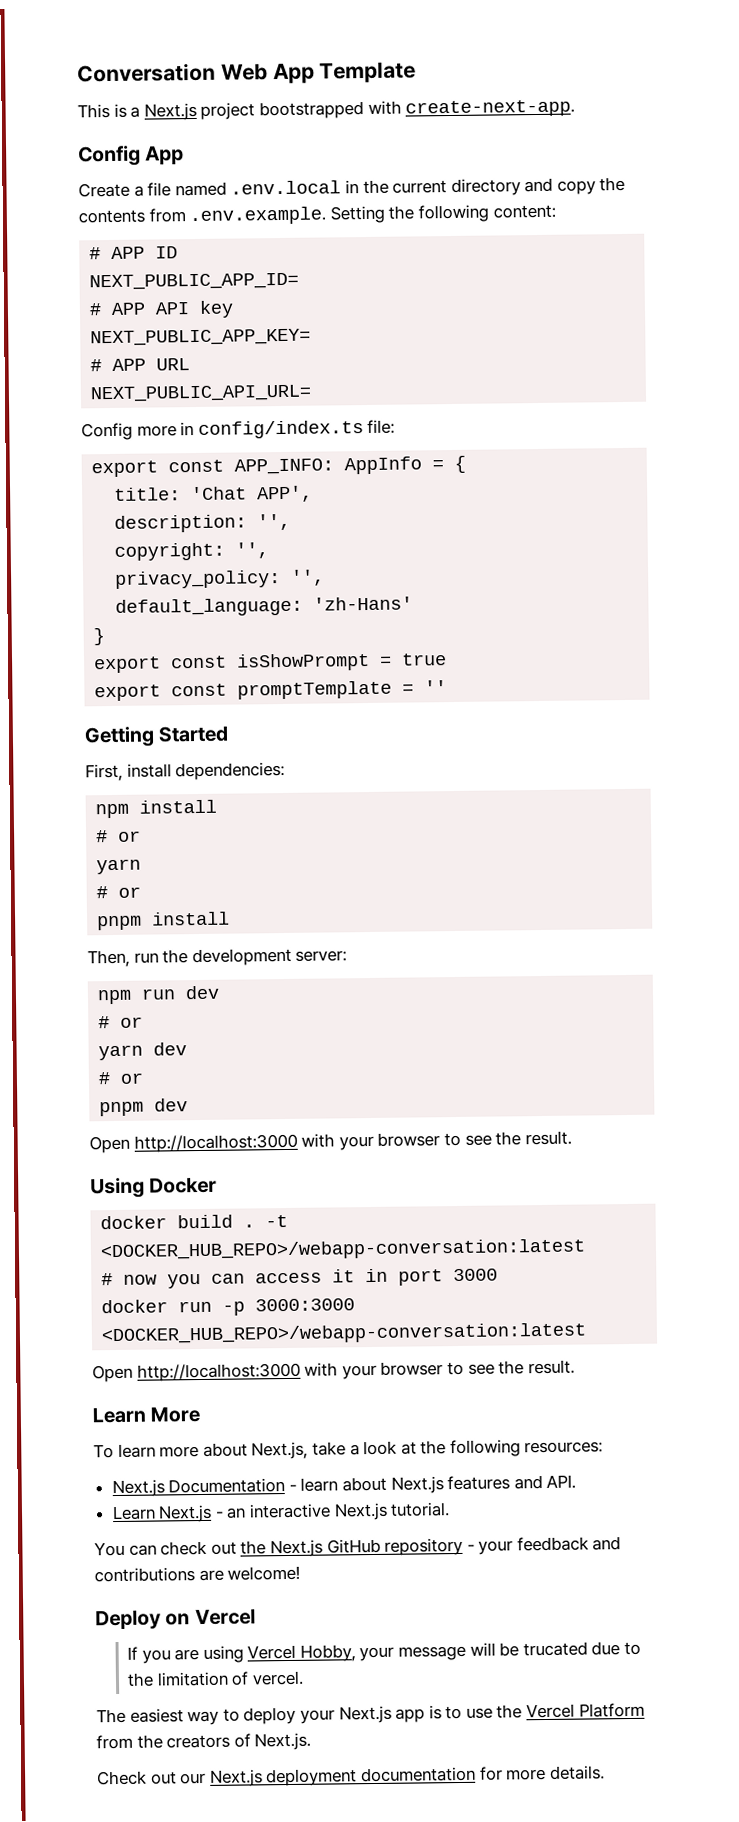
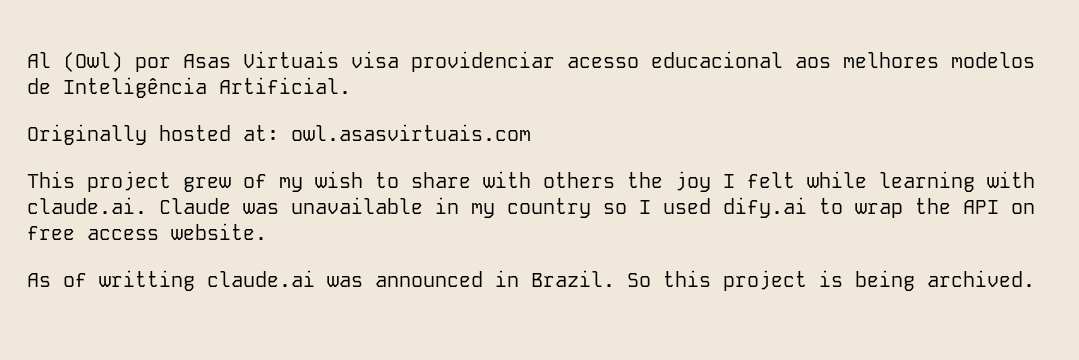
- Conversation Web App Template
- This is a Next.js project bootstrapped with create-next-app.
- Config App
- Create a file named .env.local in the current directory and copy the contents from .env.example. Setting the following content:
- # APP ID
- NEXT_PUBLIC_APP_ID=
- # APP API key
- NEXT_PUBLIC_APP_KEY=
- # APP URL
- NEXT_PUBLIC_API_URL=
- Config more in config/index.ts file:
- export const APP_INFO: AppInfo = {
- title: 'Chat APP',
- description: '',
- copyright: '',
- privacy_policy: '',
- default_language: 'zh-Hans'
- }
- export const isShowPrompt = true
- export const promptTemplate = ''
- Getting Started
- First, install dependencies:
- npm install
- # or
- yarn
- # or
- pnpm install
- Then, run the development server:
- npm run dev
- # or
- yarn dev
- # or
- pnpm dev
- Open http://localhost:3000 with your browser to see the result.
- Using Docker
- docker build . -t <DOCKER_HUB_REPO>/webapp-conversation:latest
- # now you can access it in port 3000
- docker run -p 3000:3000 <DOCKER_HUB_REPO>/webapp-conversation:latest
- Open http://localhost:3000 with your browser to see the result.
- Learn More
- To learn more about Next.js, take a look at the following resources:
- Next.js Documentation - learn about Next.js features and API.
- Learn Next.js - an interactive Next.js tutorial.
- You can check out the Next.js GitHub repository - your feedback and contributions are welcome!
- Deploy on Vercel
- If you are using Vercel Hobby, your message will be trucated due to the limitation of vercel.
- The easiest way to deploy your Next.js app is to use the Vercel Platform from the creators of Next.js.
- Check out our Next.js deployment documentation for more details.
+ Al (Owl) por Asas Virtuais visa providenciar acesso educacional aos melhores modelos de Inteligência Artificial.
+ Originally hosted at: owl.asasvirtuais.com
+ This project grew of my wish to share with others the joy I felt while learning with claude.ai. Claude was unavailable in my country so I used dify.ai to wrap the API on free access website.
+ As of writting claude.ai was announced in Brazil. So this project is being archived.

